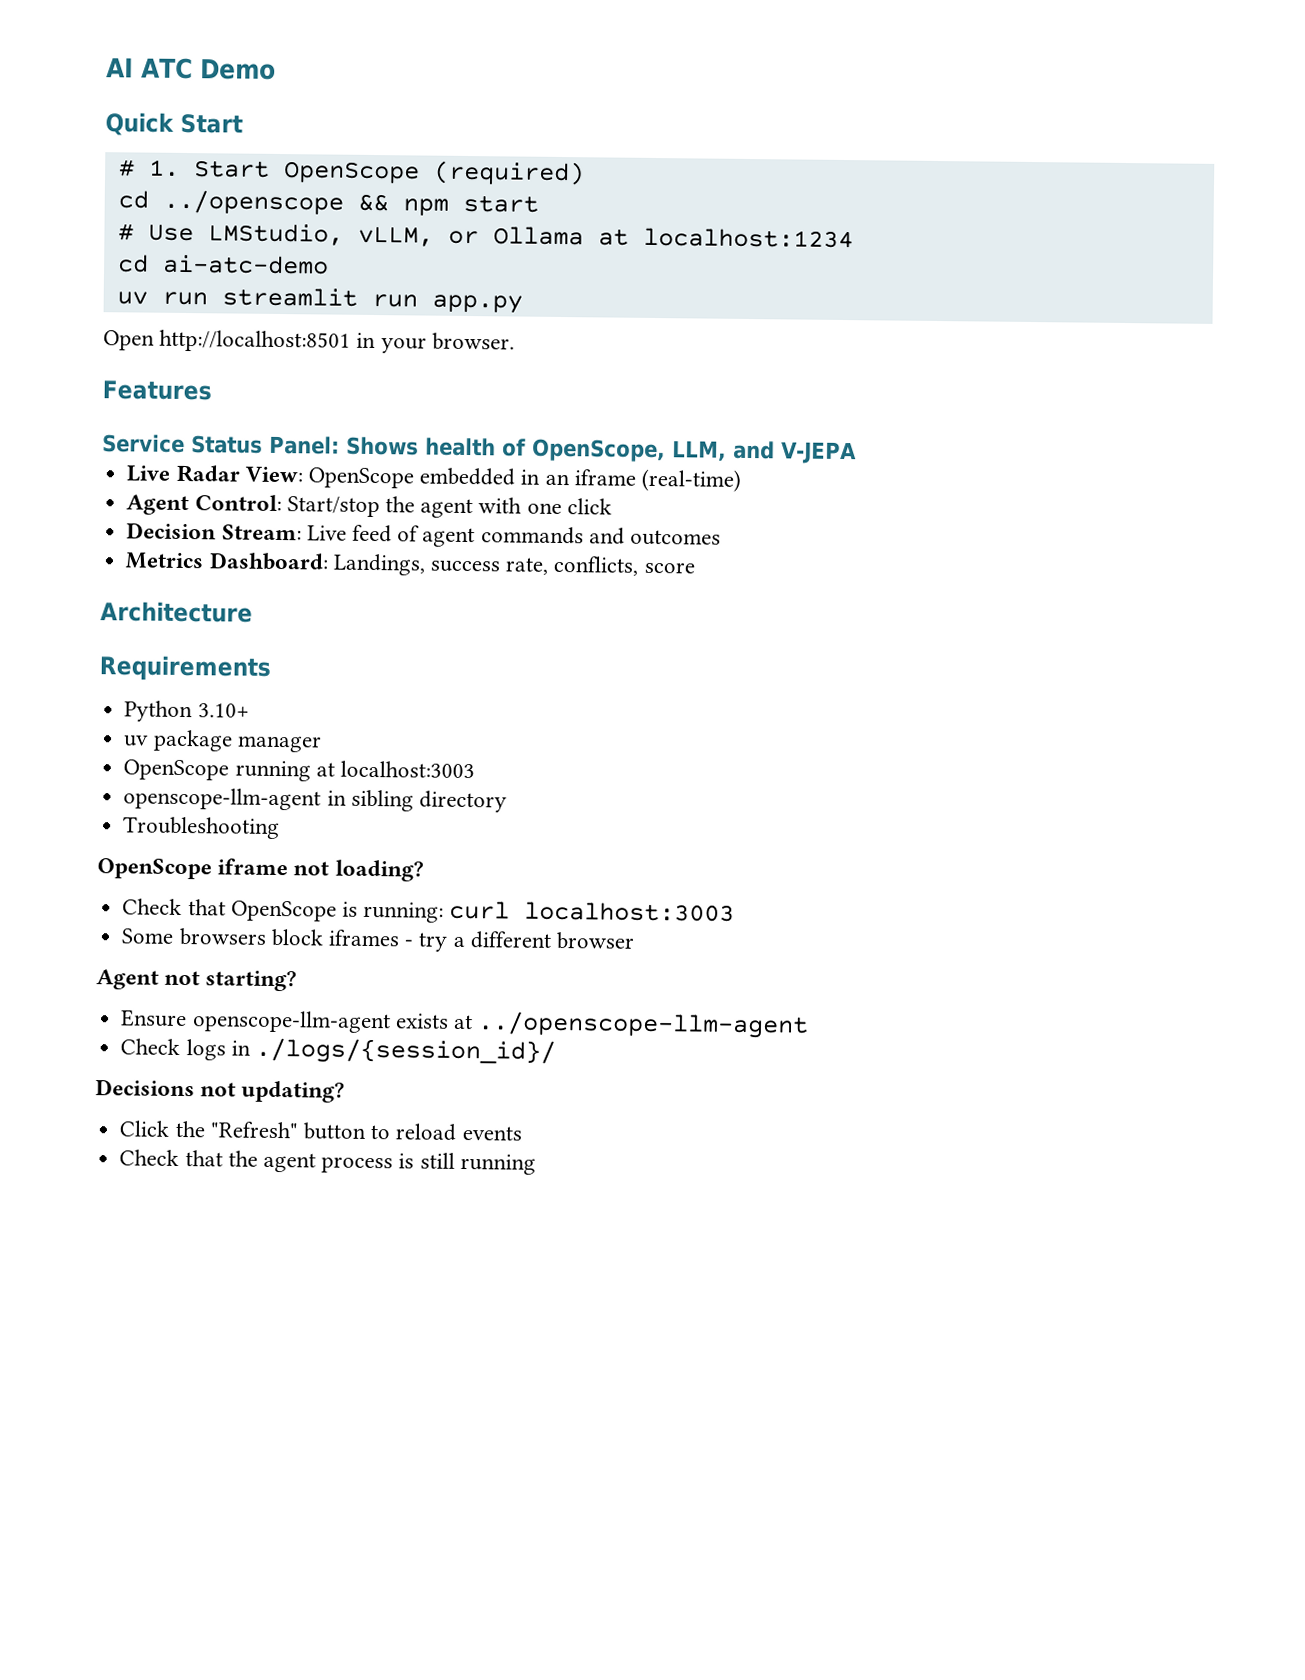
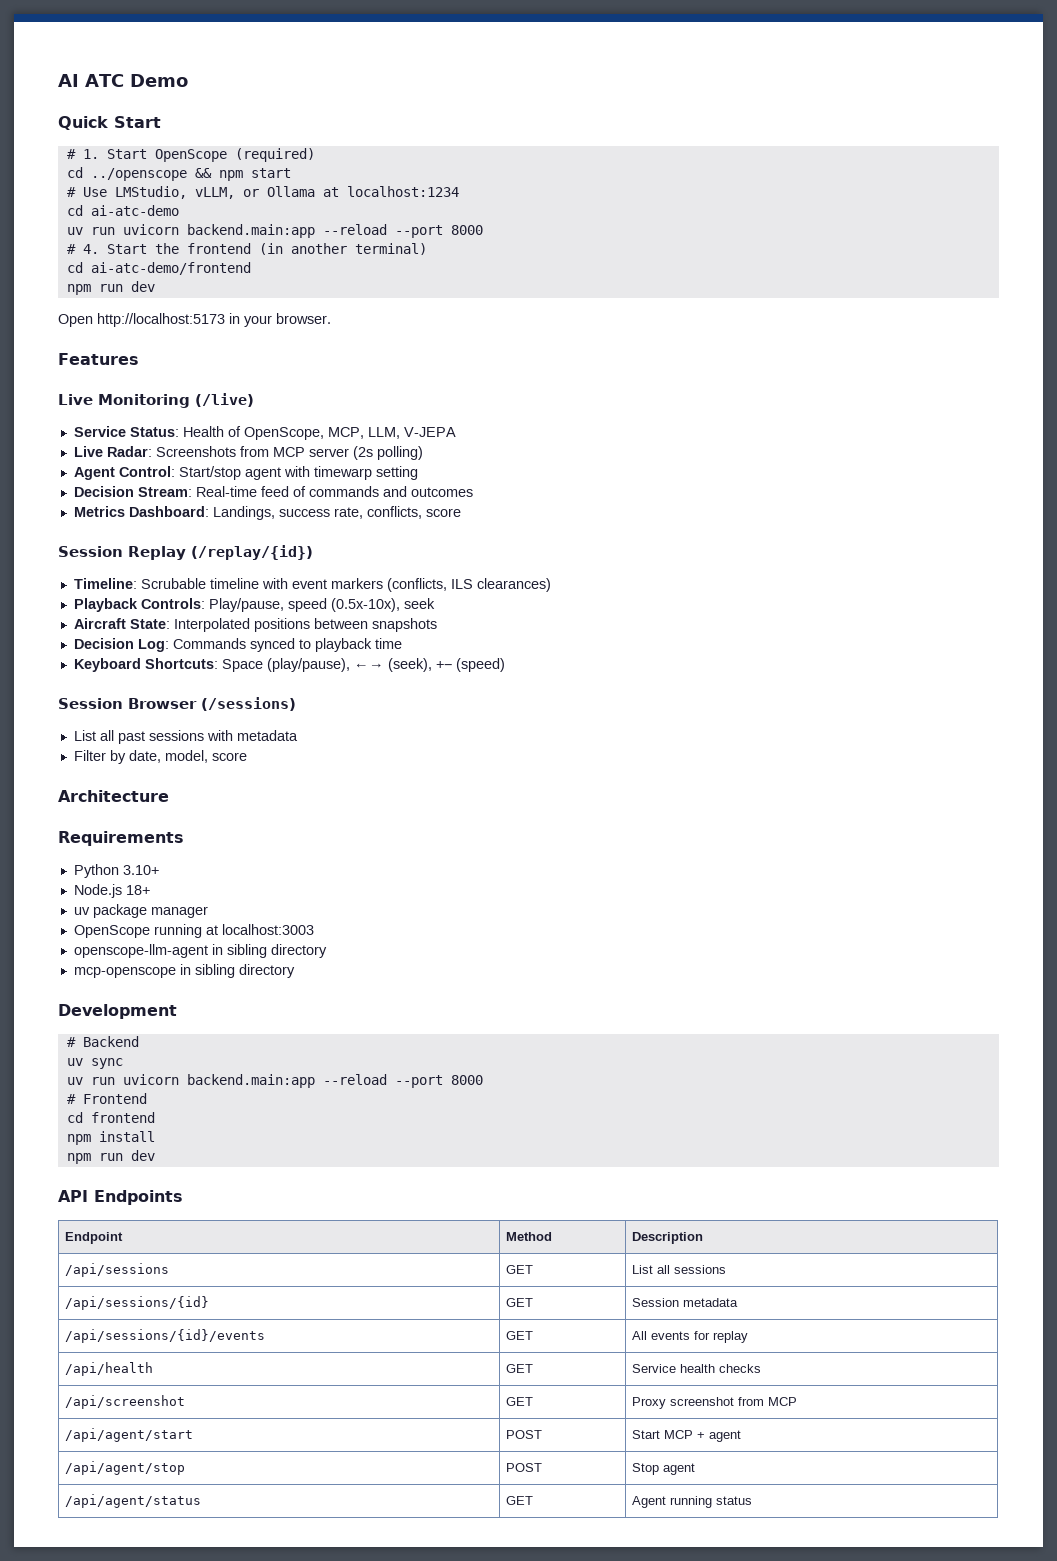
  cd ai-atc-demo
- uv run streamlit run app.py
+ uv run uvicorn backend.main:app --reload --port 8000
+ # 4. Start the frontend (in another terminal)
+ cd ai-atc-demo/frontend
+ npm run dev
- Open http://localhost:8501 in your browser.
+ Open http://localhost:5173 in your browser.
- Service Status Panel: Shows health of OpenScope, LLM, and V-JEPA
- Live Radar View: OpenScope embedded in an iframe (real-time)
+ Live Monitoring (/live)
+ Service Status: Health of OpenScope, MCP, LLM, V-JEPA
+ Live Radar: Screenshots from MCP server (2s polling)
- Agent Control: Start/stop the agent with one click
+ Agent Control: Start/stop agent with timewarp setting
- Decision Stream: Live feed of agent commands and outcomes
+ Decision Stream: Real-time feed of commands and outcomes
+ Session Replay (/replay/{id})
+ Timeline: Scrubable timeline with event markers (conflicts, ILS clearances)
+ Playback Controls: Play/pause, speed (0.5x-10x), seek
+ Aircraft State: Interpolated positions between snapshots
+ Decision Log: Commands synced to playback time
+ Keyboard Shortcuts: Space (play/pause), ←→ (seek), +− (speed)
+ Session Browser (/sessions)
+ List all past sessions with metadata
+ Filter by date, model, score
+ Node.js 18+
- Troubleshooting
- OpenScope iframe not loading?
- Check that OpenScope is running: curl localhost:3003
- Some browsers block iframes - try a different browser
- Agent not starting?
- Ensure openscope-llm-agent exists at ../openscope-llm-agent
- Check logs in ./logs/{session_id}/
- Decisions not updating?
- Click the "Refresh" button to reload events
- Check that the agent process is still running
+ mcp-openscope in sibling directory
+ Development
+ # Backend
+ uv sync
+ uv run uvicorn backend.main:app --reload --port 8000
+ # Frontend
+ cd frontend
+ npm install
+ npm run dev
+ API Endpoints
+ Endpoint | Method | Description
+ /api/sessions | GET | List all sessions
+ /api/sessions/{id} | GET | Session metadata
+ /api/sessions/{id}/events | GET | All events for replay
+ /api/health | GET | Service health checks
+ /api/screenshot | GET | Proxy screenshot from MCP
+ /api/agent/start | POST | Start MCP + agent
+ /api/agent/stop | POST | Stop agent
+ /api/agent/status | GET | Agent running status

